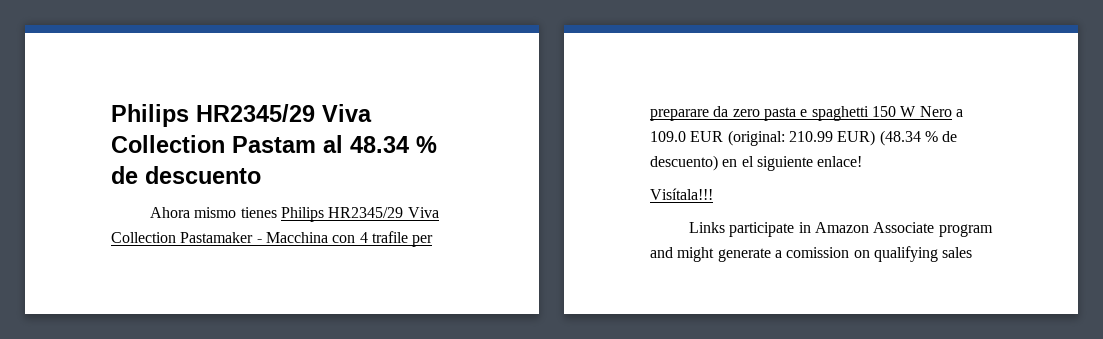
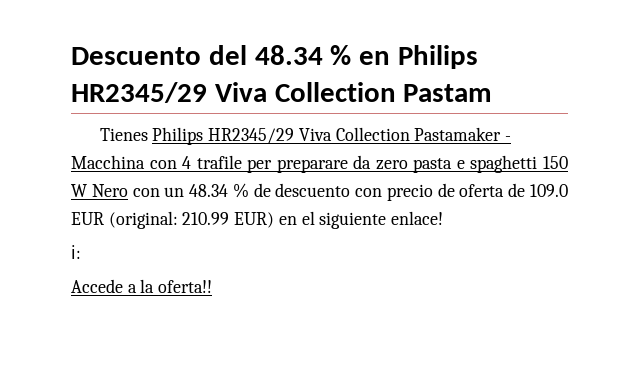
- Philips HR2345/29 Viva Collection Pastam al 48.34 % de descuento
- Ahora mismo tienes Philips HR2345/29 Viva Collection Pastamaker - Macchina con 4 trafile per preparare da zero pasta e spaghetti 150 W Nero a 109.0 EUR (original: 210.99 EUR) (48.34 % de descuento) en el siguiente enlace!
+ Descuento del 48.34 % en Philips HR2345/29 Viva Collection Pastam
+ Tienes Philips HR2345/29 Viva Collection Pastamaker - Macchina con 4 trafile per preparare da zero pasta e spaghetti 150 W Nero con un 48.34 % de descuento con precio de oferta de 109.0 EUR (original: 210.99 EUR) en el siguiente enlace!
- Visítala!!!
- Links participate in Amazon Associate program and might generate a comission on qualifying sales
+ ℹ:
+ Accede a la oferta!!

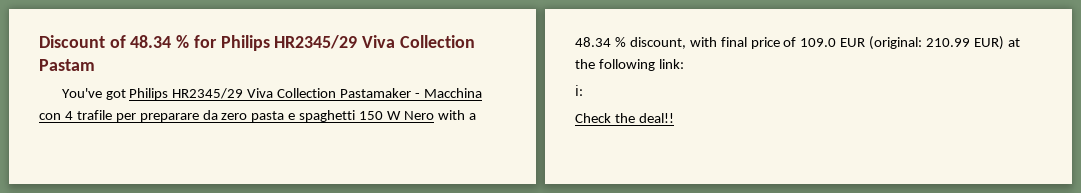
- Descuento del 48.34 % en Philips HR2345/29 Viva Collection Pastam
+ Discount of 48.34 % for Philips HR2345/29 Viva Collection Pastam
- Tienes Philips HR2345/29 Viva Collection Pastamaker - Macchina con 4 trafile per preparare da zero pasta e spaghetti 150 W Nero con un 48.34 % de descuento con precio de oferta de 109.0 EUR (original: 210.99 EUR) en el siguiente enlace!
+ You've got Philips HR2345/29 Viva Collection Pastamaker - Macchina con 4 trafile per preparare da zero pasta e spaghetti 150 W Nero with a 48.34 % discount, with final price of 109.0 EUR (original: 210.99 EUR) at the following link:
  ℹ:
- Accede a la oferta!!
+ Check the deal!!

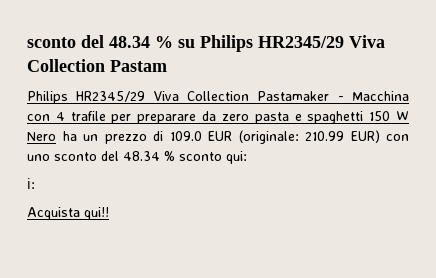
- Discount of 48.34 % for Philips HR2345/29 Viva Collection Pastam
+ sconto del 48.34 % su Philips HR2345/29 Viva Collection Pastam
- You've got Philips HR2345/29 Viva Collection Pastamaker - Macchina con 4 trafile per preparare da zero pasta e spaghetti 150 W Nero with a 48.34 % discount, with final price of 109.0 EUR (original: 210.99 EUR) at the following link:
+ Philips HR2345/29 Viva Collection Pastamaker - Macchina con 4 trafile per preparare da zero pasta e spaghetti 150 W Nero ha un prezzo di 109.0 EUR (originale: 210.99 EUR) con uno sconto del 48.34 % sconto qui:
  ℹ:
- Check the deal!!
+ Acquista qui!!

